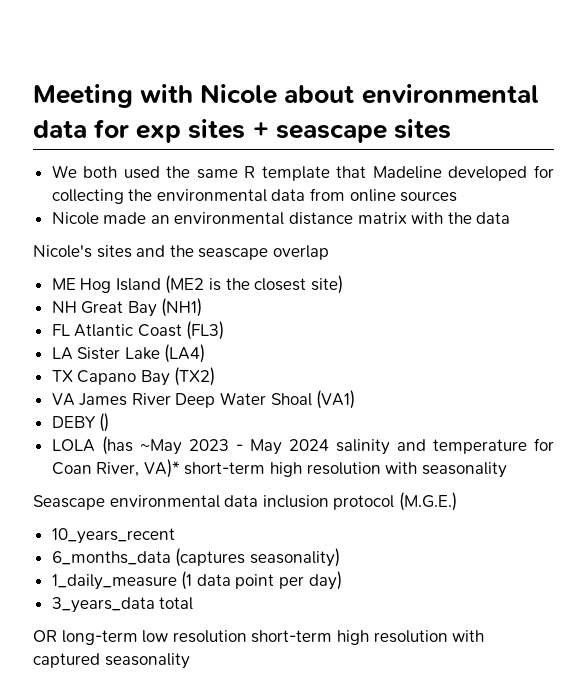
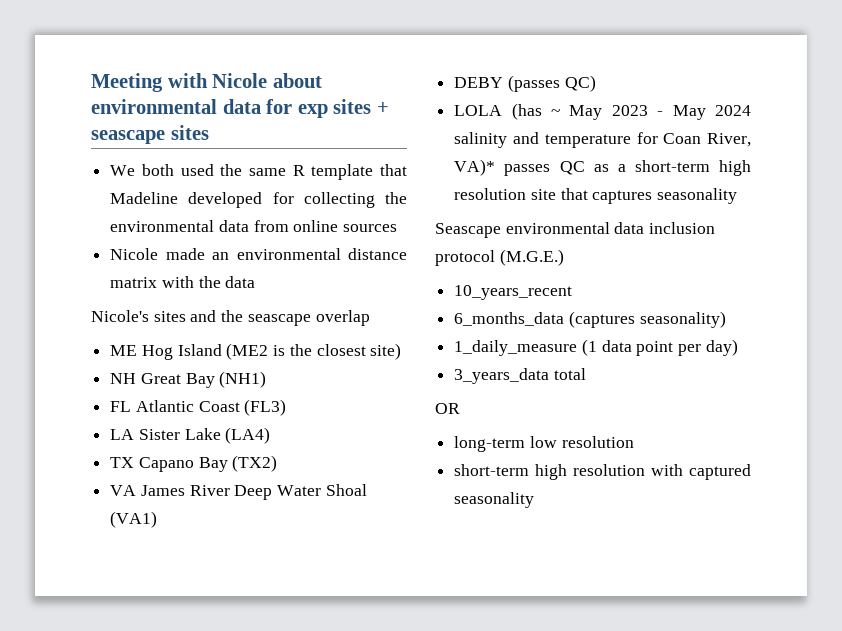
- DEBY ()
+ DEBY (passes QC)
- LOLA (has ~May 2023 - May 2024 salinity and temperature for Coan River, VA)* short-term high resolution with seasonality
+ LOLA (has ~ May 2023 - May 2024 salinity and temperature for Coan River, VA)* passes QC as a short-term high resolution site that captures seasonality
- OR long-term low resolution short-term high resolution with captured seasonality
+ OR
+ long-term low resolution
+ short-term high resolution with captured seasonality

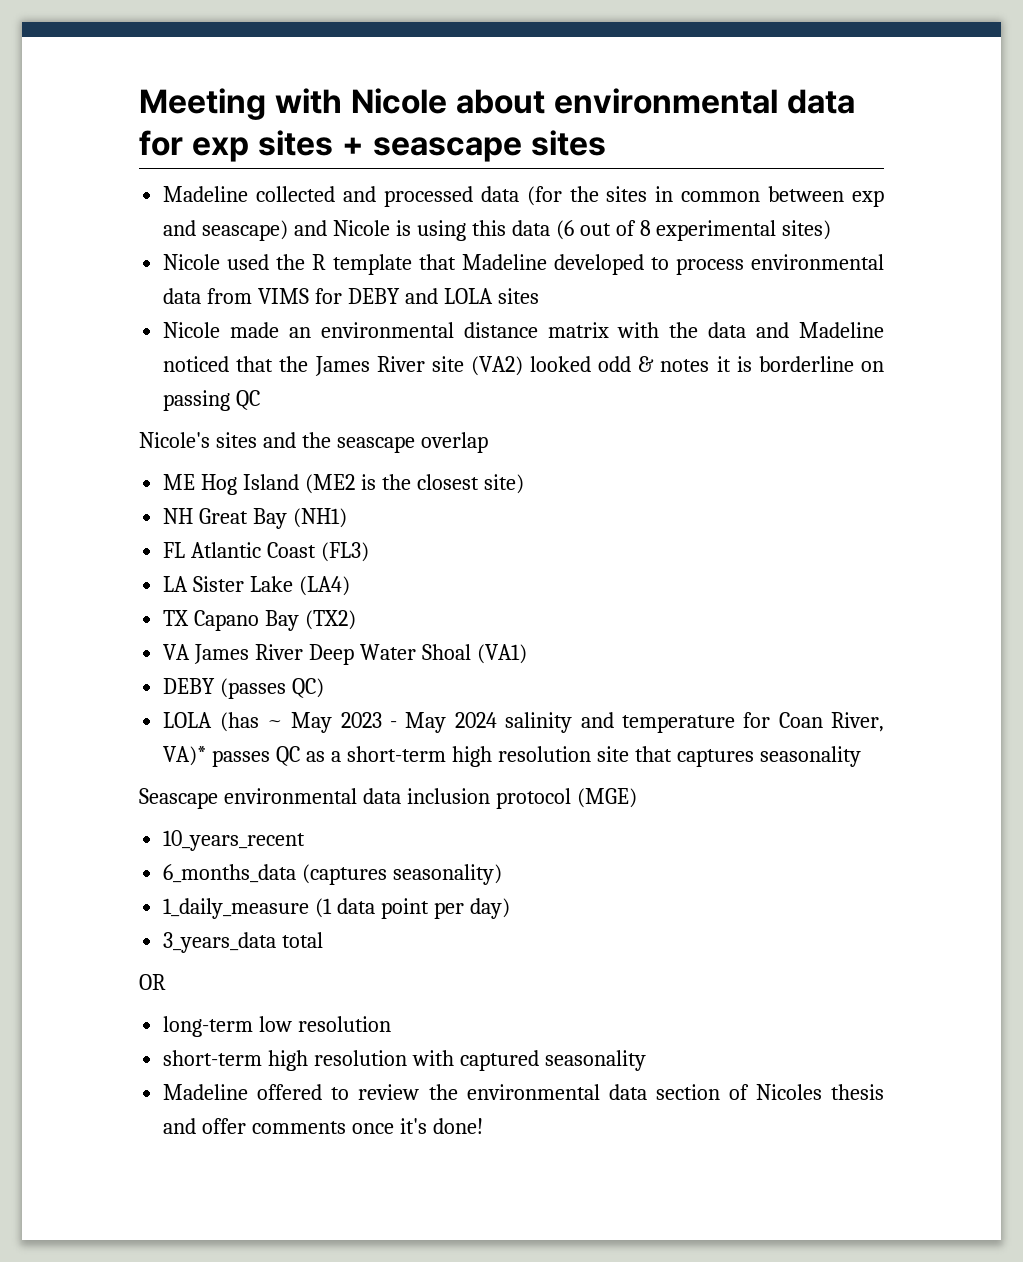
- We both used the same R template that Madeline developed for collecting the environmental data from online sources
+ Madeline collected and processed data (for the sites in common between exp and seascape) and Nicole is using this data (6 out of 8 experimental sites)
+ Nicole used the R template that Madeline developed to process environmental data from VIMS for DEBY and LOLA sites
- Nicole made an environmental distance matrix with the data
+ Nicole made an environmental distance matrix with the data and Madeline noticed that the James River site (VA2) looked odd & notes it is borderline on passing QC
- Seascape environmental data inclusion protocol (M.G.E.)
+ Seascape environmental data inclusion protocol (MGE)
+ Madeline offered to review the environmental data section of Nicoles thesis and offer comments once it's done!

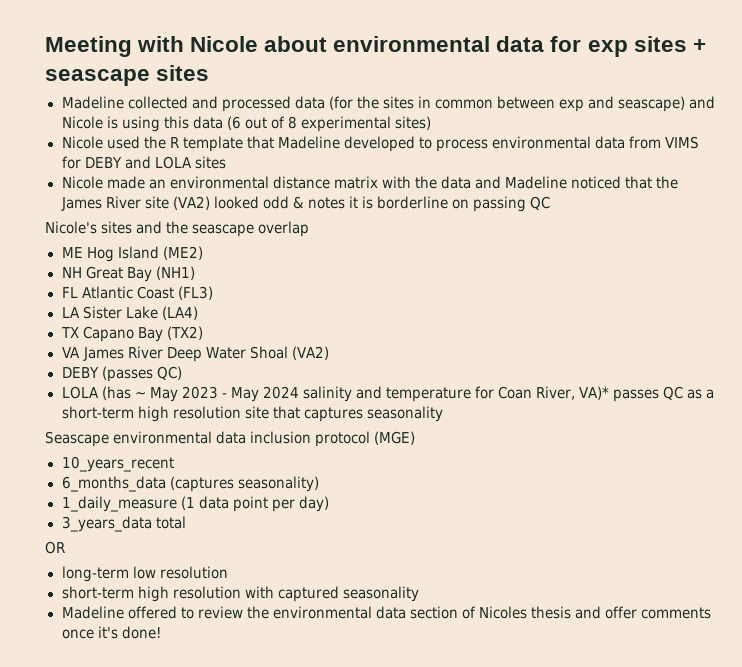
- ME Hog Island (ME2 is the closest site)
+ ME Hog Island (ME2)
- VA James River Deep Water Shoal (VA1)
+ VA James River Deep Water Shoal (VA2)

